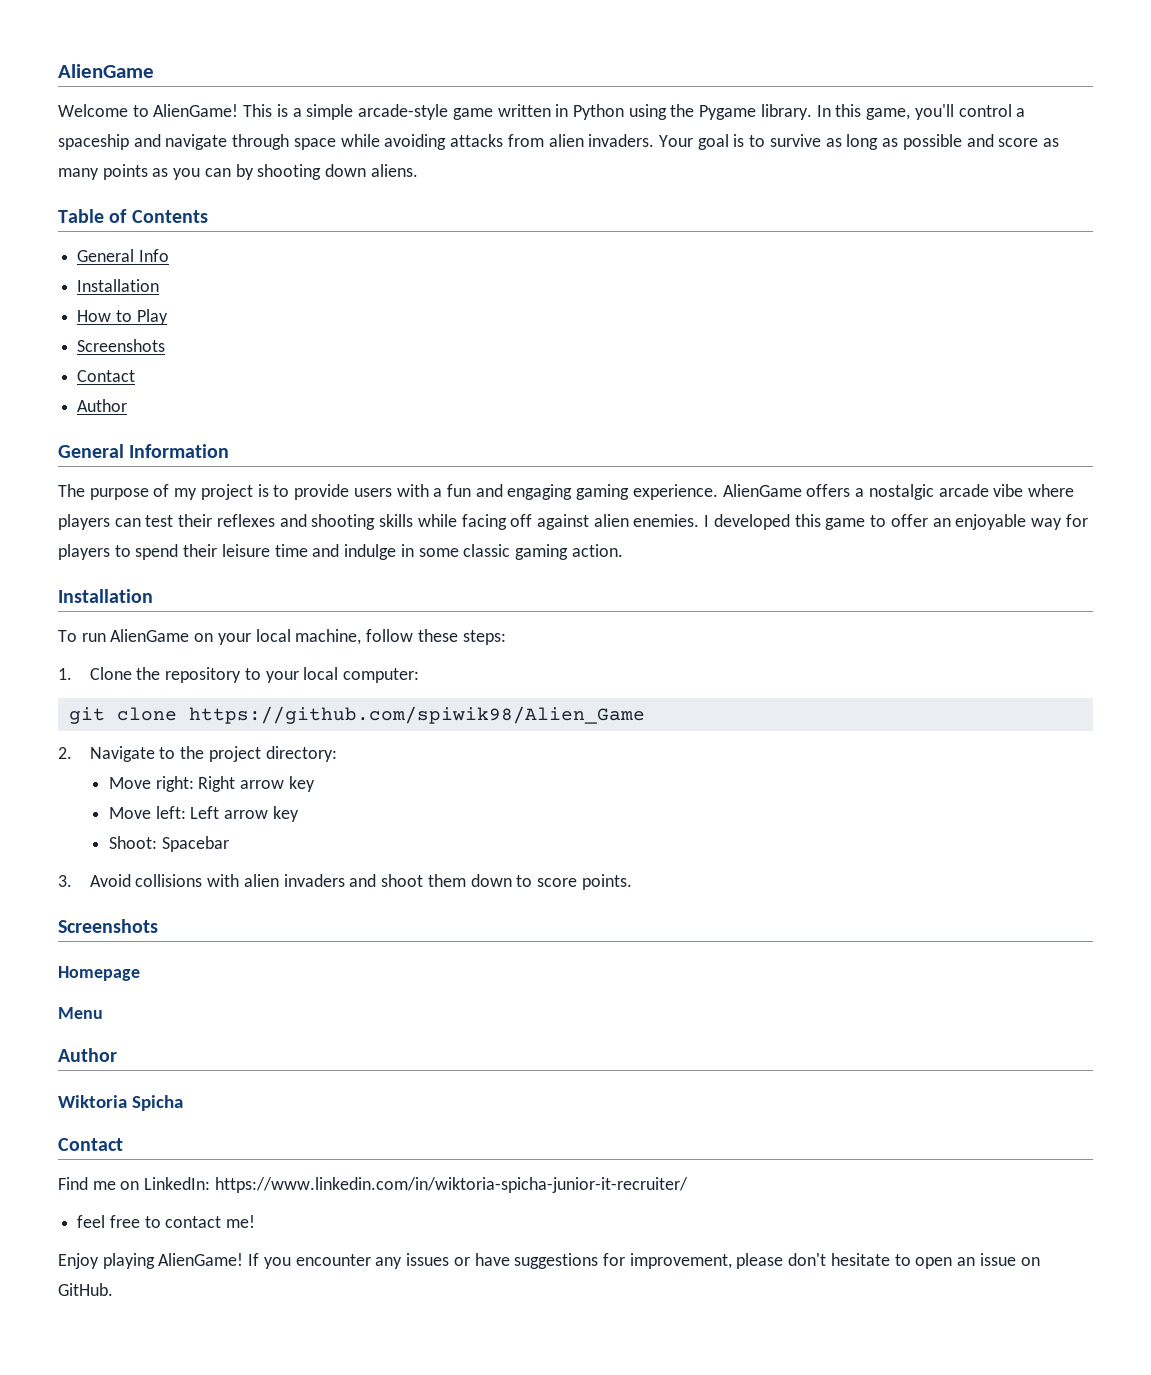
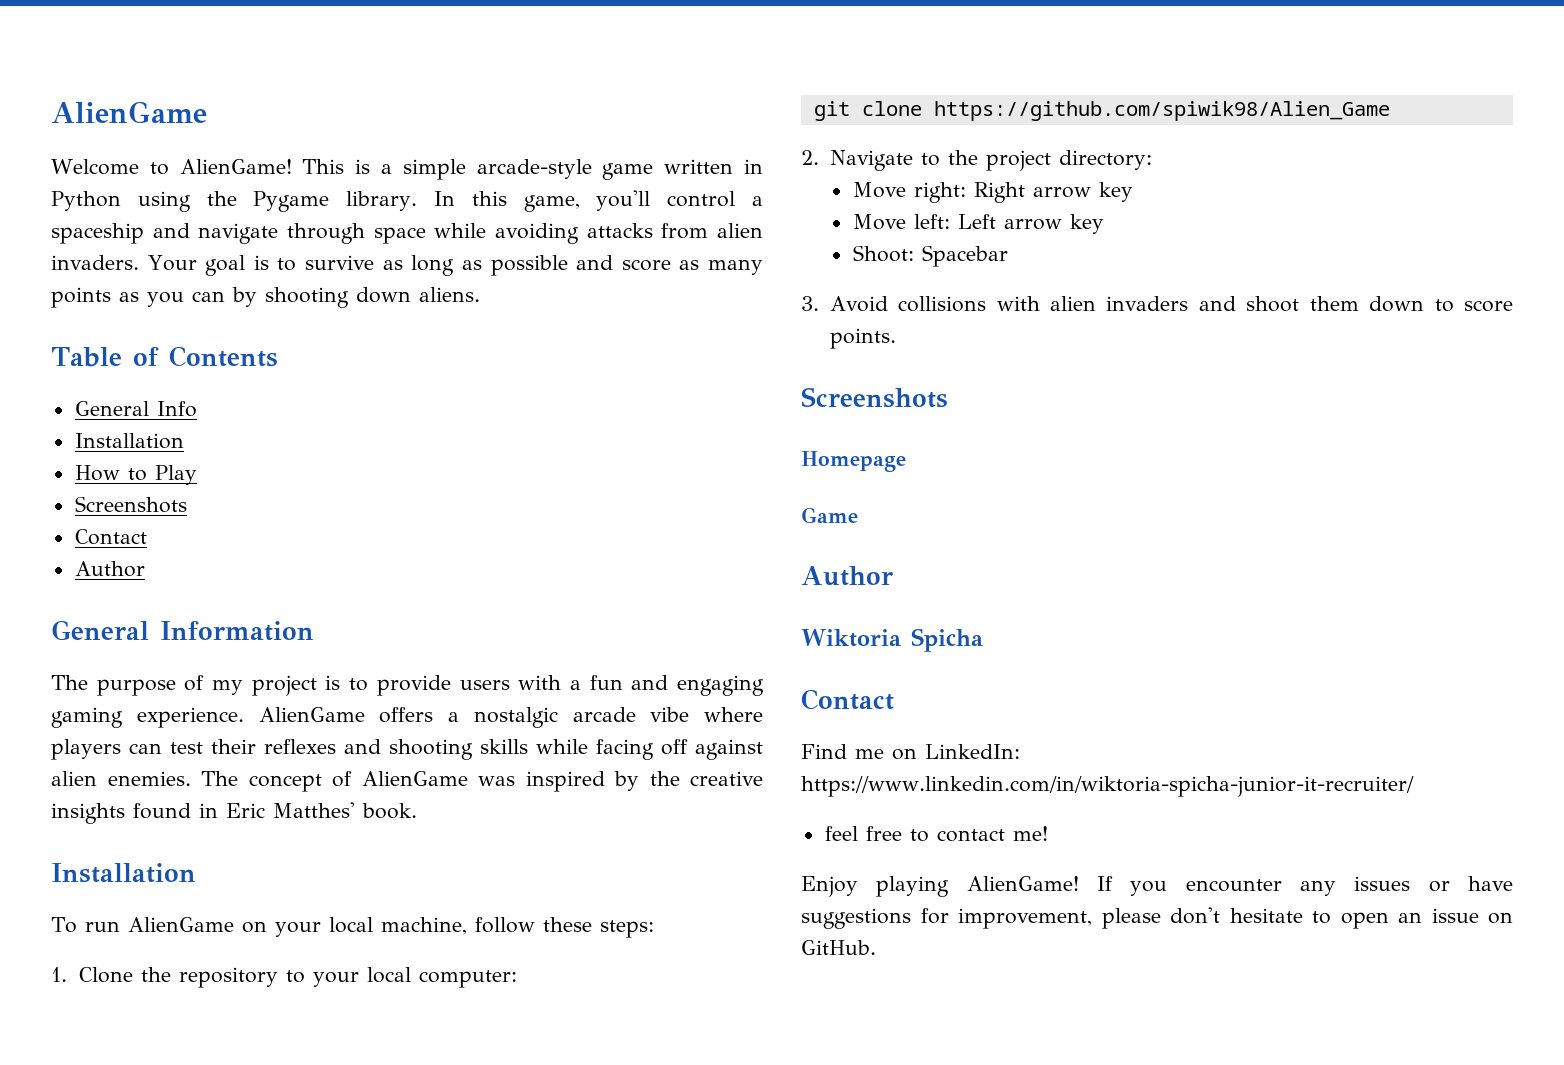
- I developed this game to offer an enjoyable way for players to spend their leisure time and indulge in some classic gaming action.
+ The concept of AlienGame was inspired by the creative insights found in Eric Matthes' book.
- Menu
+ Game

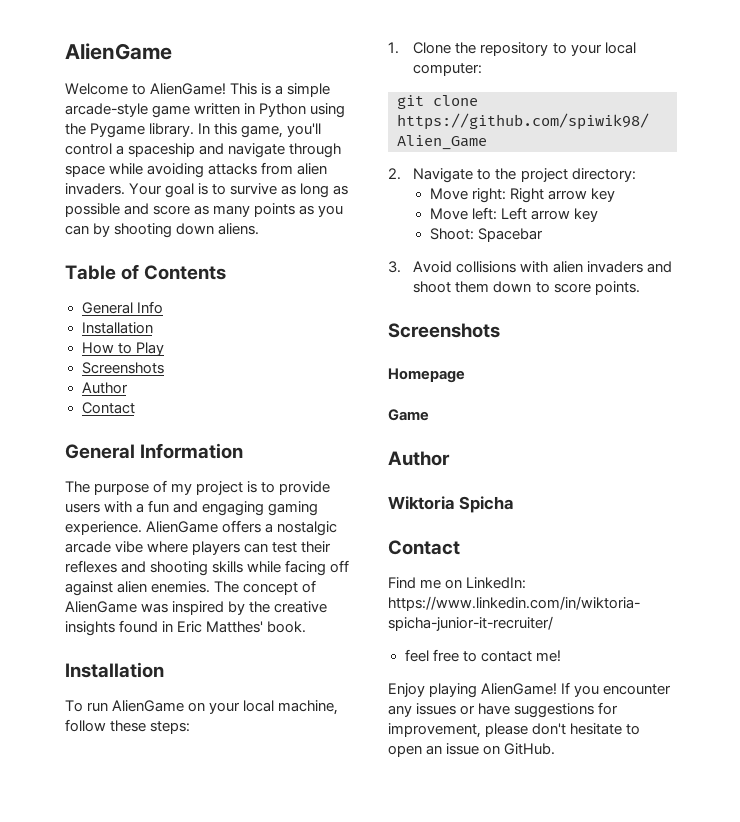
  How to Play
  Screenshots
+ Author
  Contact
- Author

